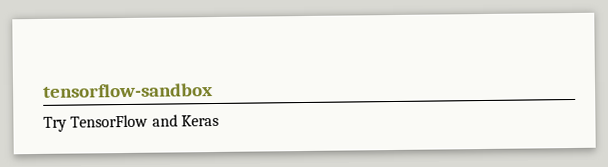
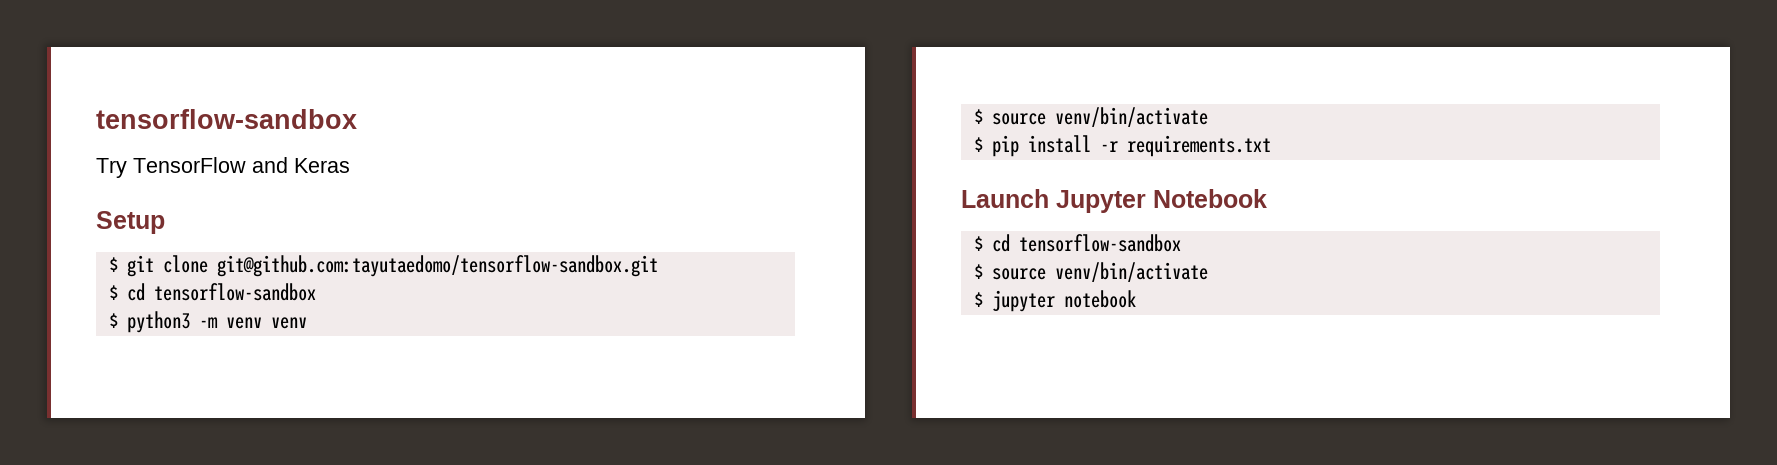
+ Setup
+ $ git clone git@github.com:tayutaedomo/tensorflow-sandbox.git
+ $ cd tensorflow-sandbox
+ $ python3 -m venv venv
+ $ source venv/bin/activate
+ $ pip install -r requirements.txt
+ Launch Jupyter Notebook
+ $ cd tensorflow-sandbox
+ $ source venv/bin/activate
+ $ jupyter notebook

